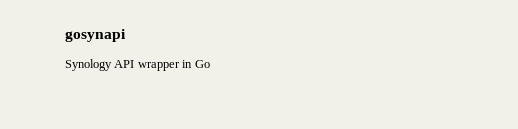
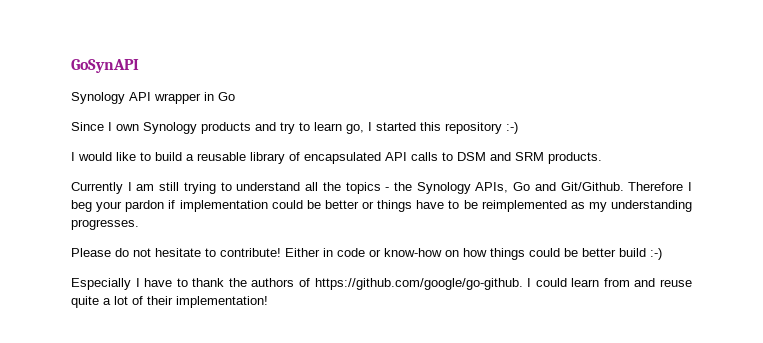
- gosynapi
+ GoSynAPI
+ Since I own Synology products and try to learn go, I started this repository :-)
+ I would like to build a reusable library of encapsulated API calls to DSM and SRM products.
+ Currently I am still trying to understand all the topics - the Synology APIs, Go and Git/Github. Therefore I beg your pardon if implementation could be better or things have to be reimplemented as my understanding progresses.
+ Please do not hesitate to contribute! Either in code or know-how on how things could be better build :-)
+ Especially I have to thank the authors of https://github.com/google/go-github. I could learn from and reuse quite a lot of their implementation!

